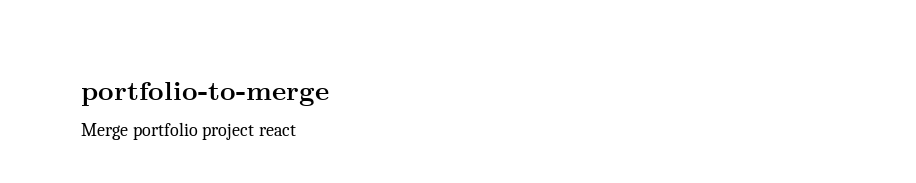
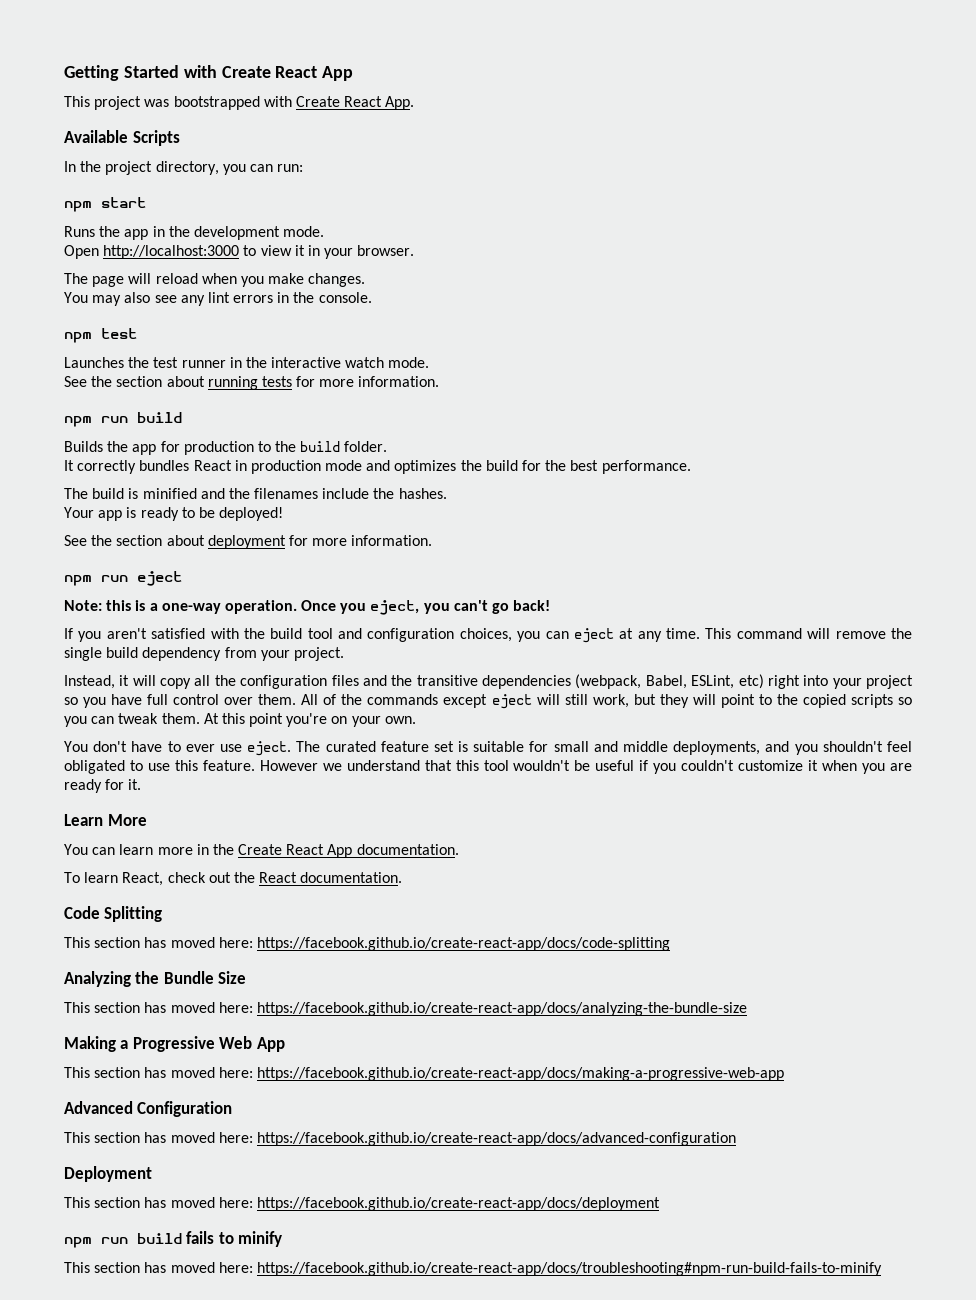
- portfolio-to-merge
- Merge portfolio project react
+ Getting Started with Create React App
+ This project was bootstrapped with Create React App.
+ Available Scripts
+ In the project directory, you can run:
+ npm start
+ Runs the app in the development mode.
+ Open http://localhost:3000 to view it in your browser.
+ The page will reload when you make changes.
+ You may also see any lint errors in the console.
+ npm test
+ Launches the test runner in the interactive watch mode.
+ See the section about running tests for more information.
+ npm run build
+ Builds the app for production to the build folder.
+ It correctly bundles React in production mode and optimizes the build for the best performance.
+ The build is minified and the filenames include the hashes.
+ Your app is ready to be deployed!
+ See the section about deployment for more information.
+ npm run eject
+ Note: this is a one-way operation. Once you eject, you can't go back!
+ If you aren't satisfied with the build tool and configuration choices, you can eject at any time. This command will remove the single build dependency from your project.
+ Instead, it will copy all the configuration files and the transitive dependencies (webpack, Babel, ESLint, etc) right into your project so you have full control over them. All of the commands except eject will still work, but they will point to the copied scripts so you can tweak them. At this point you're on your own.
+ You don't have to ever use eject. The curated feature set is suitable for small and middle deployments, and you shouldn't feel obligated to use this feature. However we understand that this tool wouldn't be useful if you couldn't customize it when you are ready for it.
+ Learn More
+ You can learn more in the Create React App documentation.
+ To learn React, check out the React documentation.
+ Code Splitting
+ This section has moved here: https://facebook.github.io/create-react-app/docs/code-splitting
+ Analyzing the Bundle Size
+ This section has moved here: https://facebook.github.io/create-react-app/docs/analyzing-the-bundle-size
+ Making a Progressive Web App
+ This section has moved here: https://facebook.github.io/create-react-app/docs/making-a-progressive-web-app
+ Advanced Configuration
+ This section has moved here: https://facebook.github.io/create-react-app/docs/advanced-configuration
+ Deployment
+ This section has moved here: https://facebook.github.io/create-react-app/docs/deployment
+ npm run build fails to minify
+ This section has moved here: https://facebook.github.io/create-react-app/docs/troubleshooting#npm-run-build-fails-to-minify

